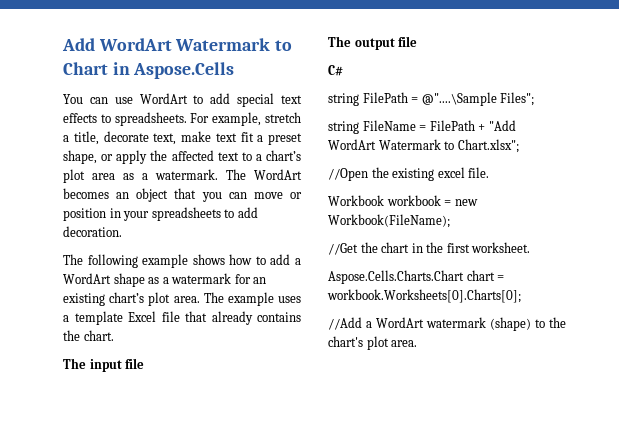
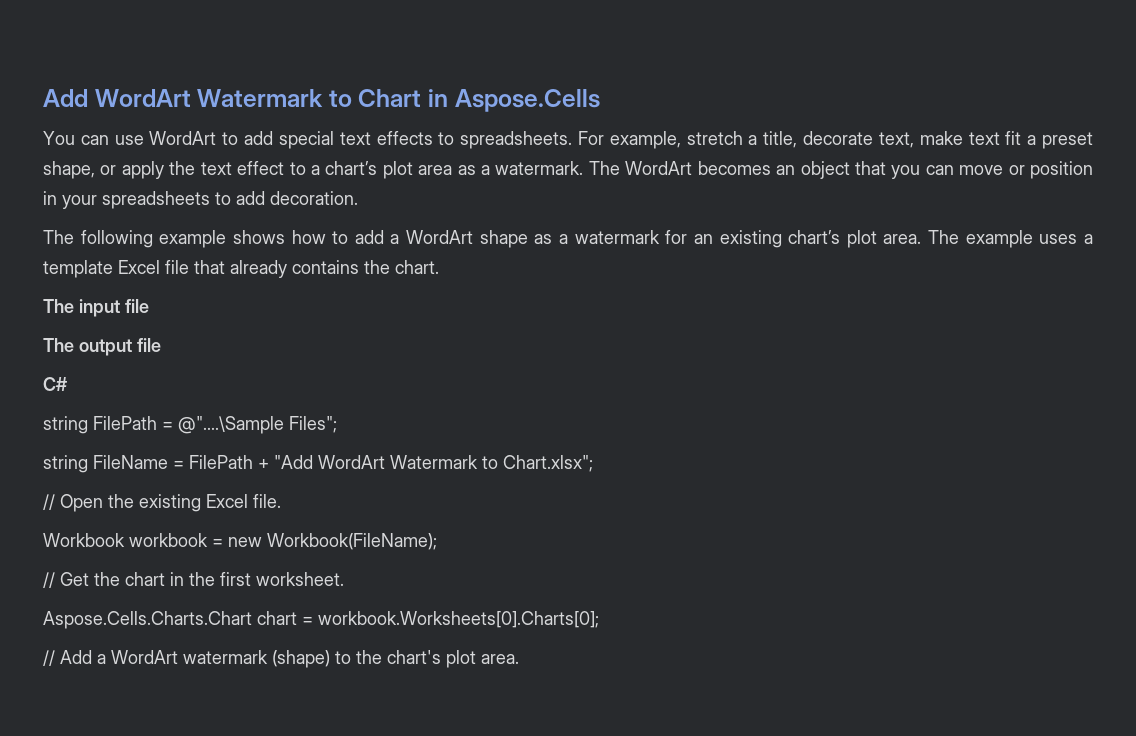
- For example, stretch a title, decorate text, make text fit a preset shape, or apply the affected text to a chart’s plot area as a watermark.
+ For example, stretch a title, decorate text, make text fit a preset shape, or apply the text effect to a chart’s plot area as a watermark.
- //Open the existing excel file.
+ // Open the existing Excel file.
- //Get the chart in the first worksheet.
+ // Get the chart in the first worksheet.
- //Add a WordArt watermark (shape) to the chart's plot area.
+ // Add a WordArt watermark (shape) to the chart's plot area.

